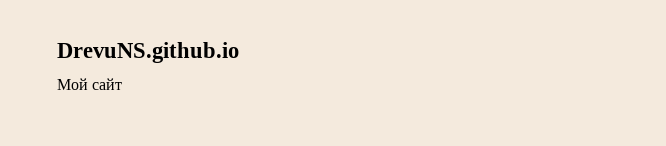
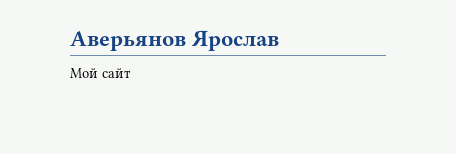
- DrevuNS.github.io
+ Аверьянов Ярослав

